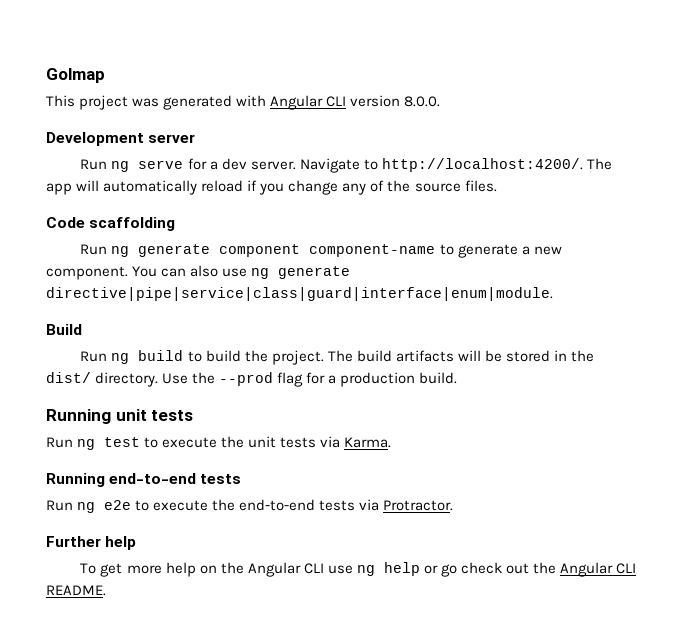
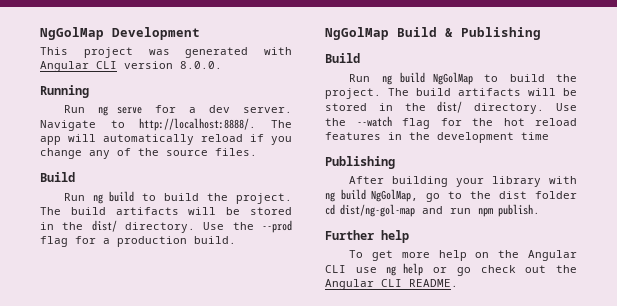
- Golmap
+ NgGolMap Development
- Development server
+ Running
- Navigate to http://localhost:4200/.
+ Navigate to http://localhost:8888/.
- Code scaffolding
- Run ng generate component component-name to generate a new component. You can also use ng generate directive|pipe|service|class|guard|interface|enum|module.
- Running unit tests
- Run ng test to execute the unit tests via Karma.
- Running end-to-end tests
- Run ng e2e to execute the end-to-end tests via Protractor.
+ NgGolMap Build & Publishing
+ Build
+ Run ng build NgGolMap to build the project. The build artifacts will be stored in the dist/ directory. Use the --watch flag for the hot reload features in the development time
+ Publishing
+ After building your library with ng build NgGolMap, go to the dist folder cd dist/ng-gol-map and run npm publish.

